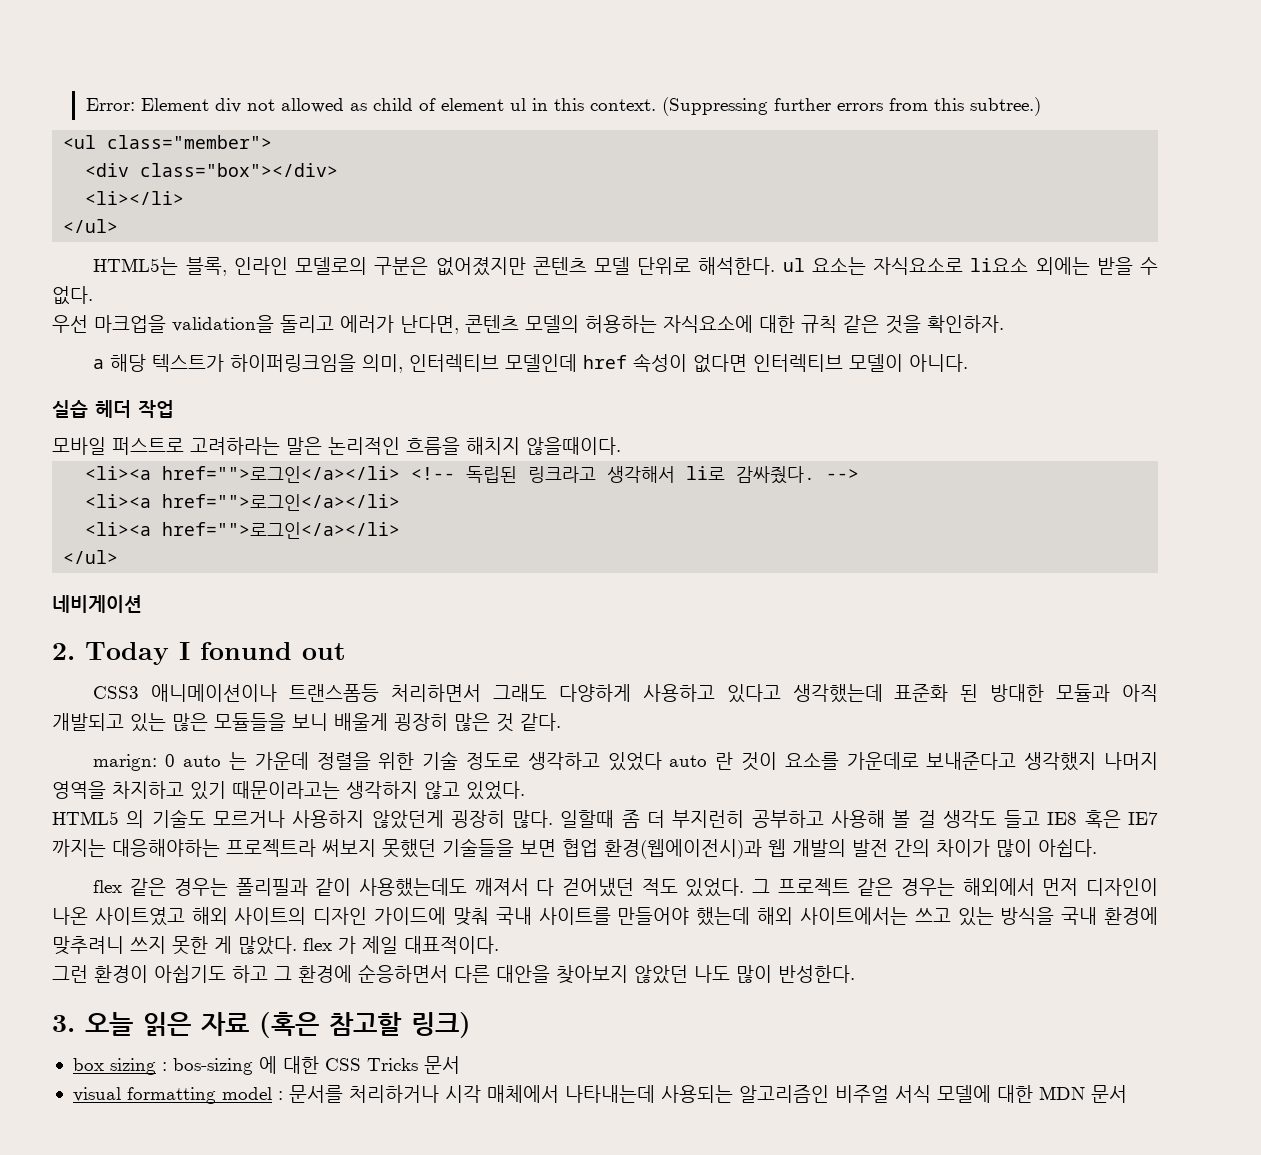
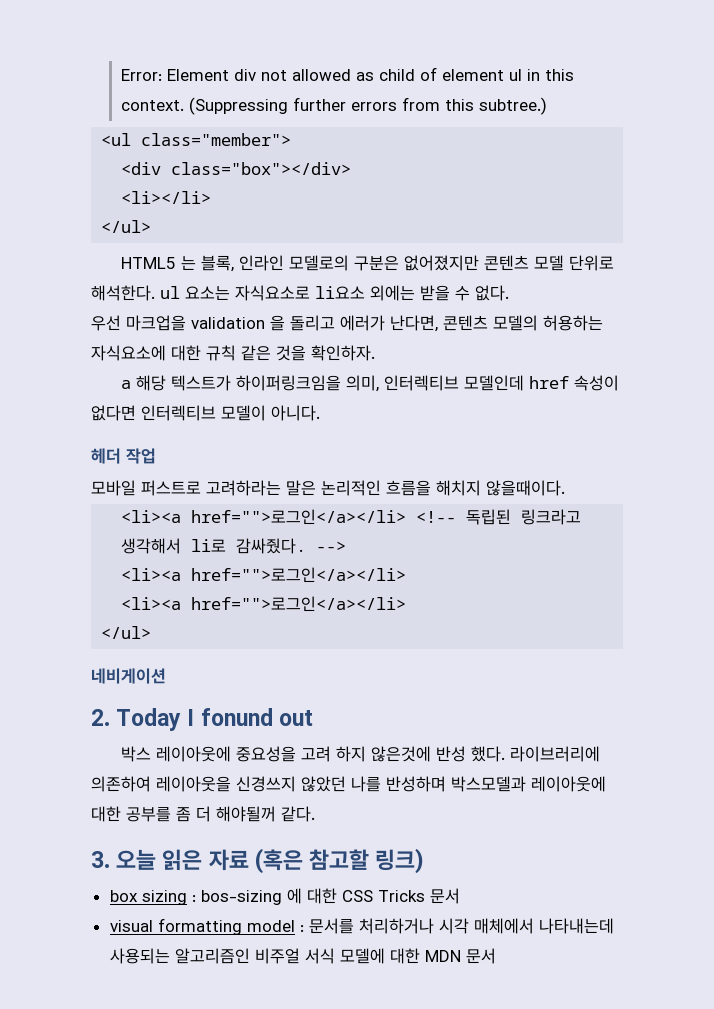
- HTML5는 블록, 인라인 모델로의 구분은 없어졌지만 콘텐츠 모델 단위로 해석한다. ul 요소는 자식요소로 li요소 외에는 받을 수 없다.
+ HTML5 는 블록, 인라인 모델로의 구분은 없어졌지만 콘텐츠 모델 단위로 해석한다. ul 요소는 자식요소로 li요소 외에는 받을 수 없다.
- 우선 마크업을 validation을 돌리고 에러가 난다면, 콘텐츠 모델의 허용하는 자식요소에 대한 규칙 같은 것을 확인하자.
+ 우선 마크업을 validation 을 돌리고 에러가 난다면, 콘텐츠 모델의 허용하는 자식요소에 대한 규칙 같은 것을 확인하자.
- 실습 헤더 작업
+ 헤더 작업
- CSS3 애니메이션이나 트랜스폼등 처리하면서 그래도 다양하게 사용하고 있다고 생각했는데 표준화 된 방대한 모듈과 아직 개발되고 있는 많은 모듈들을 보니 배울게 굉장히 많은 것 같다.
- marign: 0 auto 는 가운데 정렬을 위한 기술 정도로 생각하고 있었다 auto 란 것이 요소를 가운데로 보내준다고 생각했지 나머지 영역을 차지하고 있기 때문이라고는 생각하지 않고 있었다.
- HTML5 의 기술도 모르거나 사용하지 않았던게 굉장히 많다. 일할때 좀 더 부지런히 공부하고 사용해 볼 걸 생각도 들고 IE8 혹은 IE7 까지는 대응해야하는 프로젝트라 써보지 못했던 기술들을 보면 협업 환경(웹에이전시)과 웹 개발의 발전 간의 차이가 많이 아쉽다.
- flex 같은 경우는 폴리필과 같이 사용했는데도 깨져서 다 걷어냈던 적도 있었다. 그 프로젝트 같은 경우는 해외에서 먼저 디자인이 나온 사이트였고 해외 사이트의 디자인 가이드에 맞춰 국내 사이트를 만들어야 했는데 해외 사이트에서는 쓰고 있는 방식을 국내 환경에 맞추려니 쓰지 못한 게 많았다. flex 가 제일 대표적이다.
- 그런 환경이 아쉽기도 하고 그 환경에 순응하면서 다른 대안을 찾아보지 않았던 나도 많이 반성한다.
+ 박스 레이아웃에 중요성을 고려 하지 않은것에 반성 했다. 라이브러리에 의존하여 레이아웃을 신경쓰지 않았던 나를 반성하며 박스모델과 레이아웃에 대한 공부를 좀 더 해야될꺼 같다.

